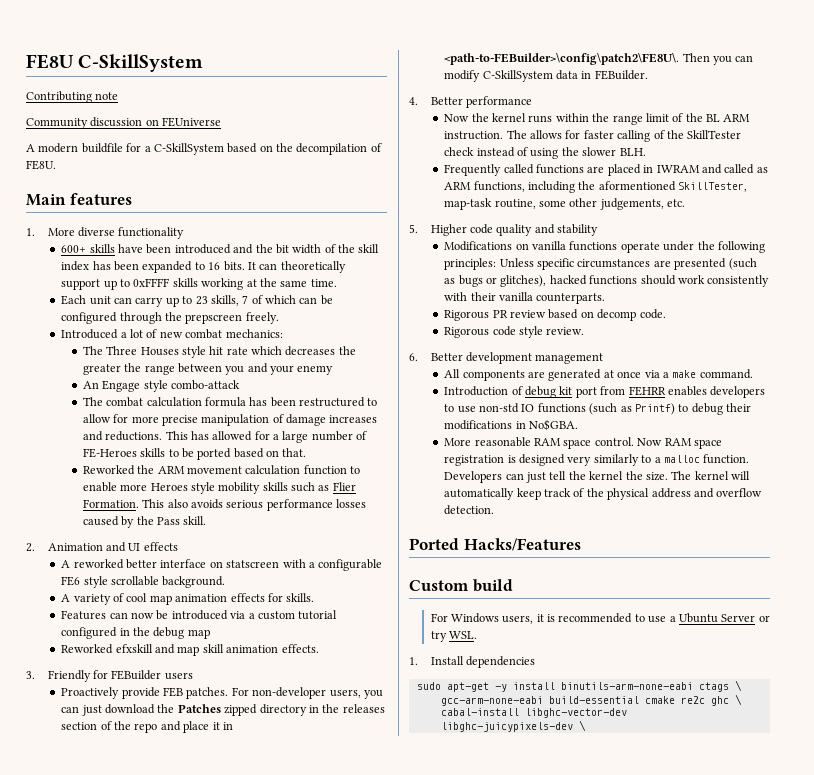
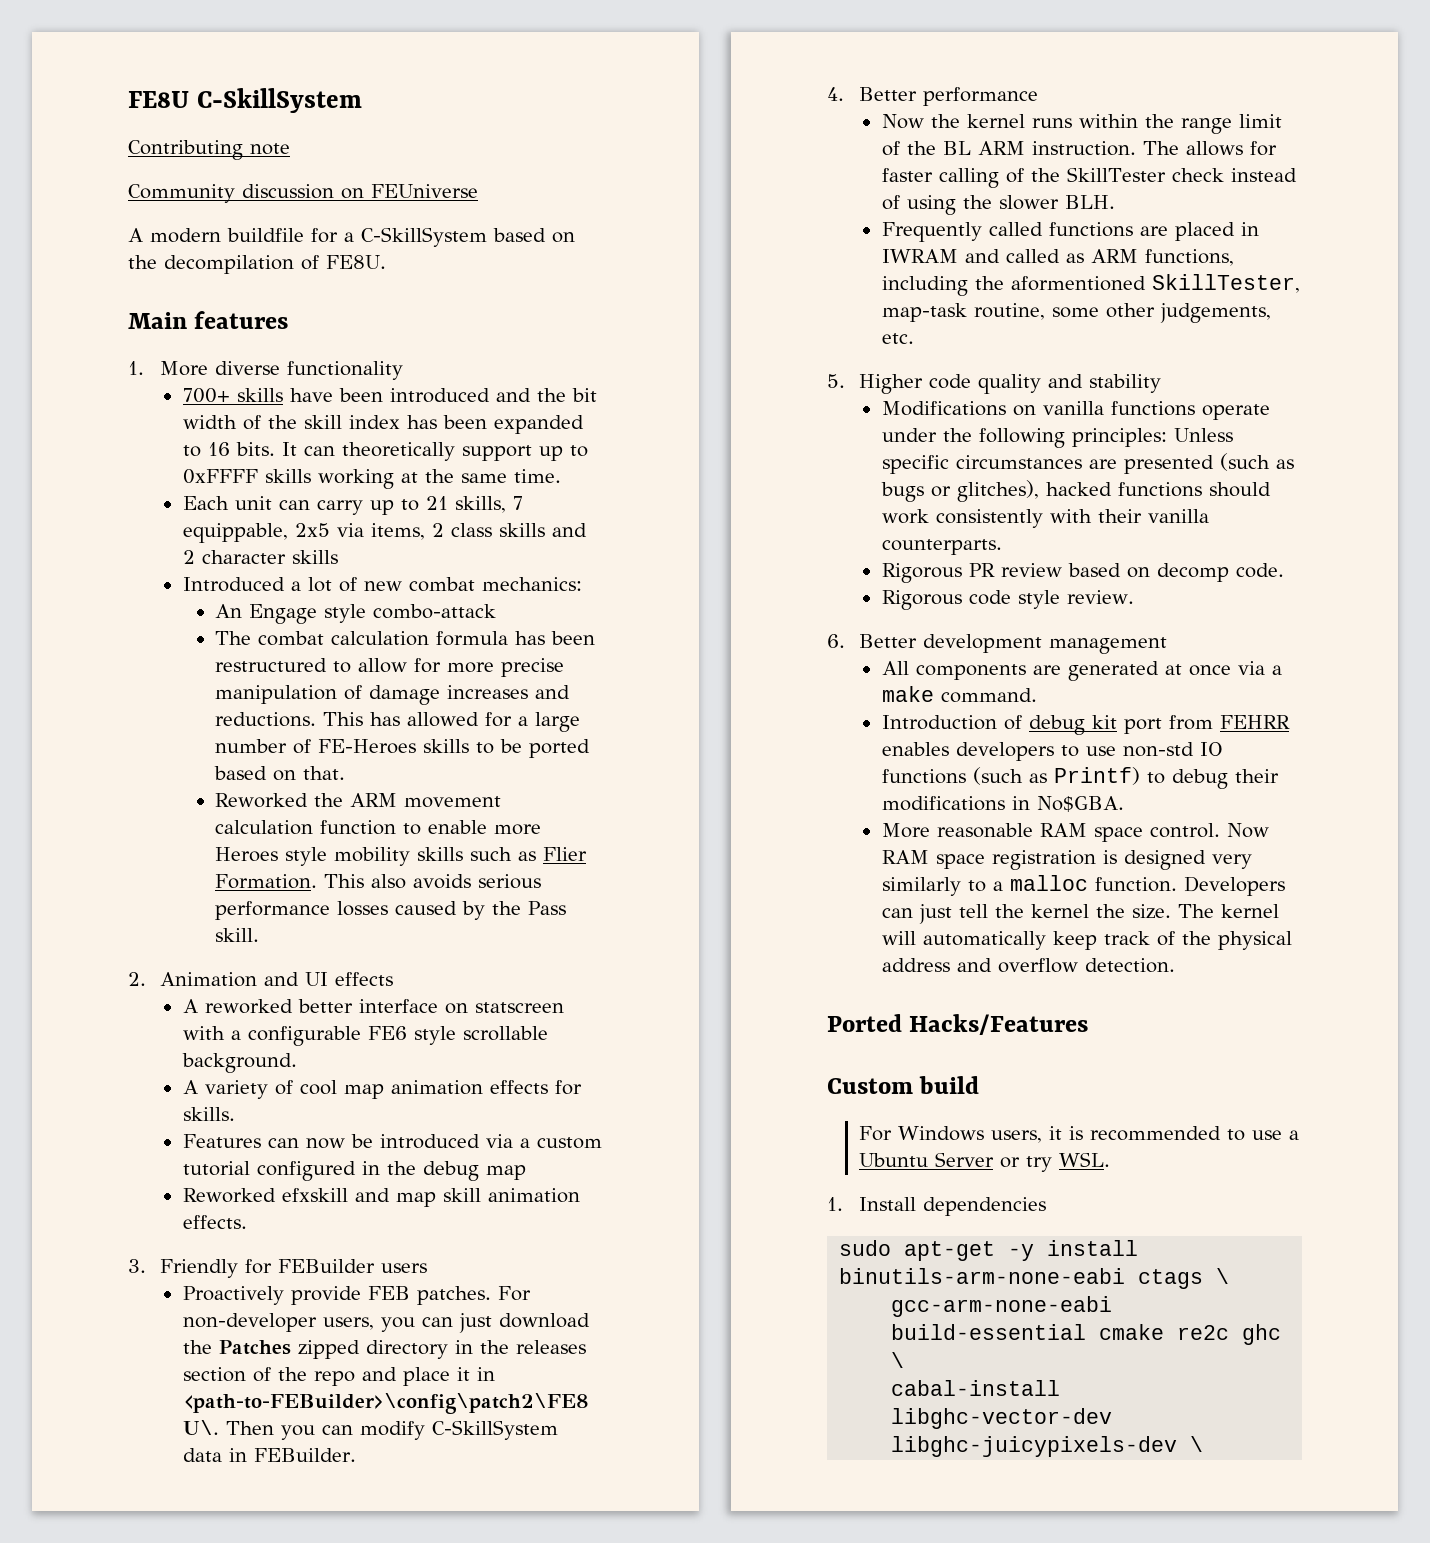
- 600+ skills have been introduced and the bit width of the skill index has been expanded to 16 bits.
+ 700+ skills have been introduced and the bit width of the skill index has been expanded to 16 bits.
- Each unit can carry up to 23 skills, 7 of which can be configured through the prepscreen freely.
+ Each unit can carry up to 21 skills, 7 equippable, 2x5 via items, 2 class skills and 2 character skills
- The Three Houses style hit rate which decreases the greater the range between you and your enemy

